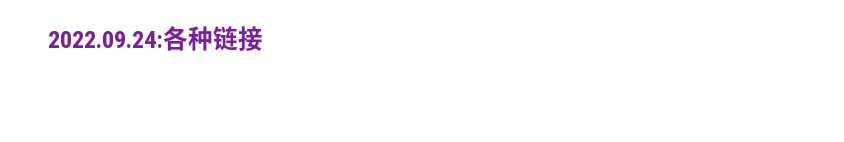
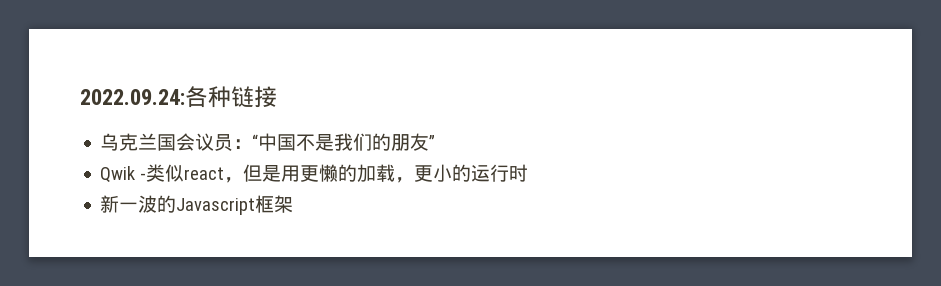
+ 乌克兰国会议员：“中国不是我们的朋友”
+ Qwik -类似react，但是用更懒的加载，更小的运行时
+ 新一波的Javascript框架

